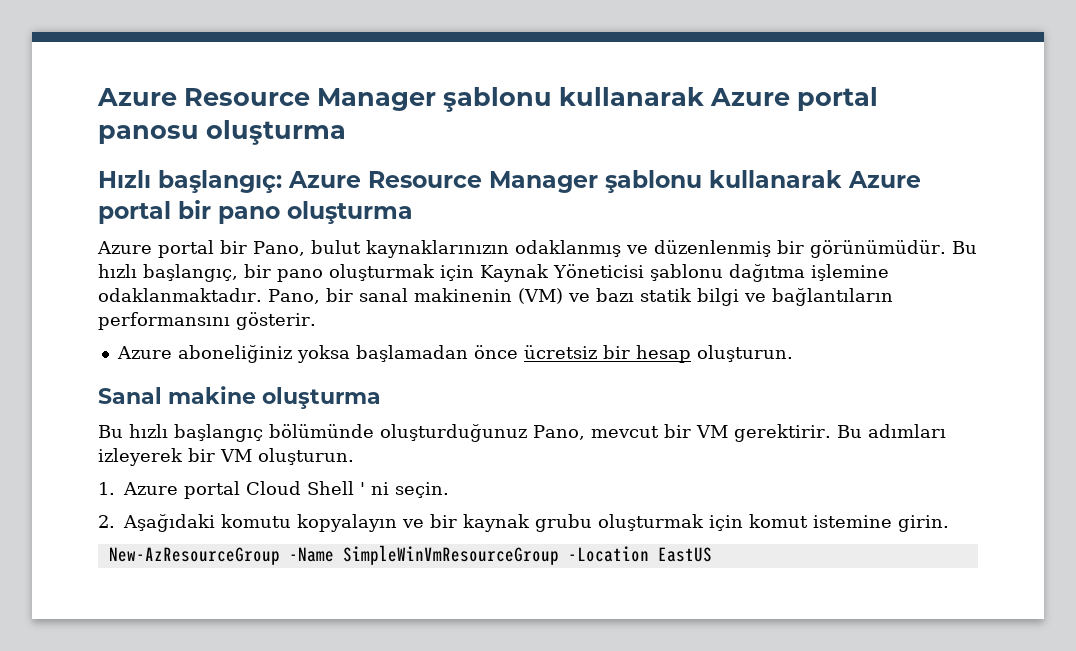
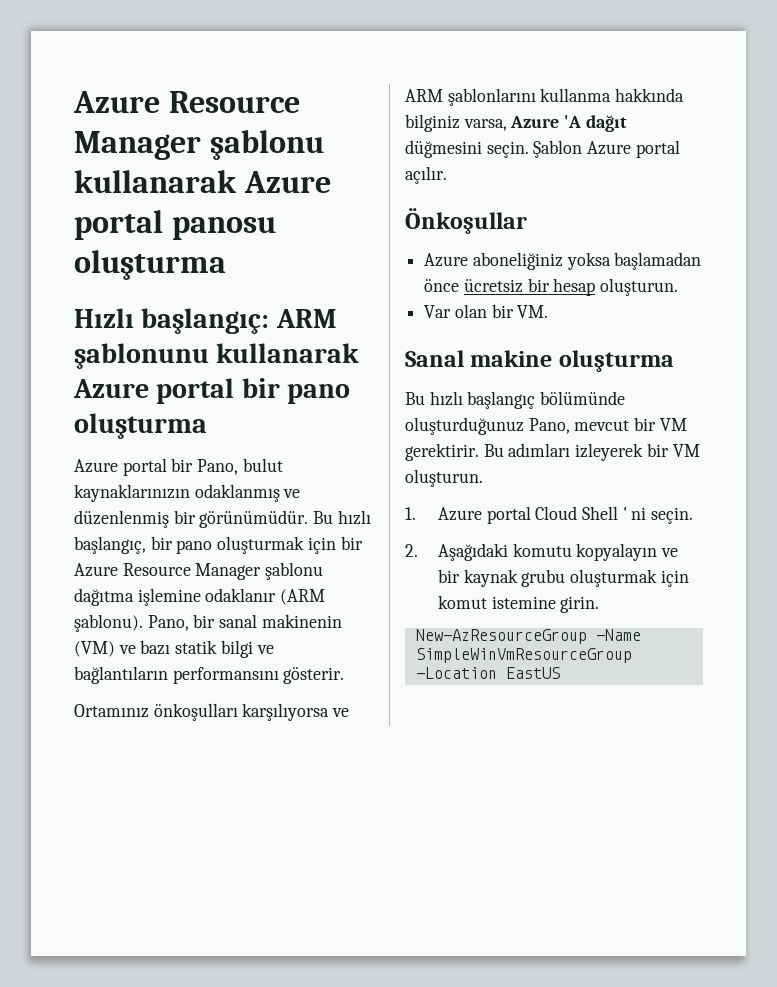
- Hızlı başlangıç: Azure Resource Manager şablonu kullanarak Azure portal bir pano oluşturma
+ Hızlı başlangıç: ARM şablonunu kullanarak Azure portal bir pano oluşturma
- Bu hızlı başlangıç, bir pano oluşturmak için Kaynak Yöneticisi şablonu dağıtma işlemine odaklanmaktadır.
+ Bu hızlı başlangıç, bir pano oluşturmak için bir Azure Resource Manager şablonu dağıtma işlemine odaklanır (ARM şablonu).
+ Ortamınız önkoşulları karşılıyorsa ve ARM şablonlarını kullanma hakkında bilginiz varsa, Azure 'A dağıt düğmesini seçin. Şablon Azure portal açılır.
+ Önkoşullar
+ Var olan bir VM.

